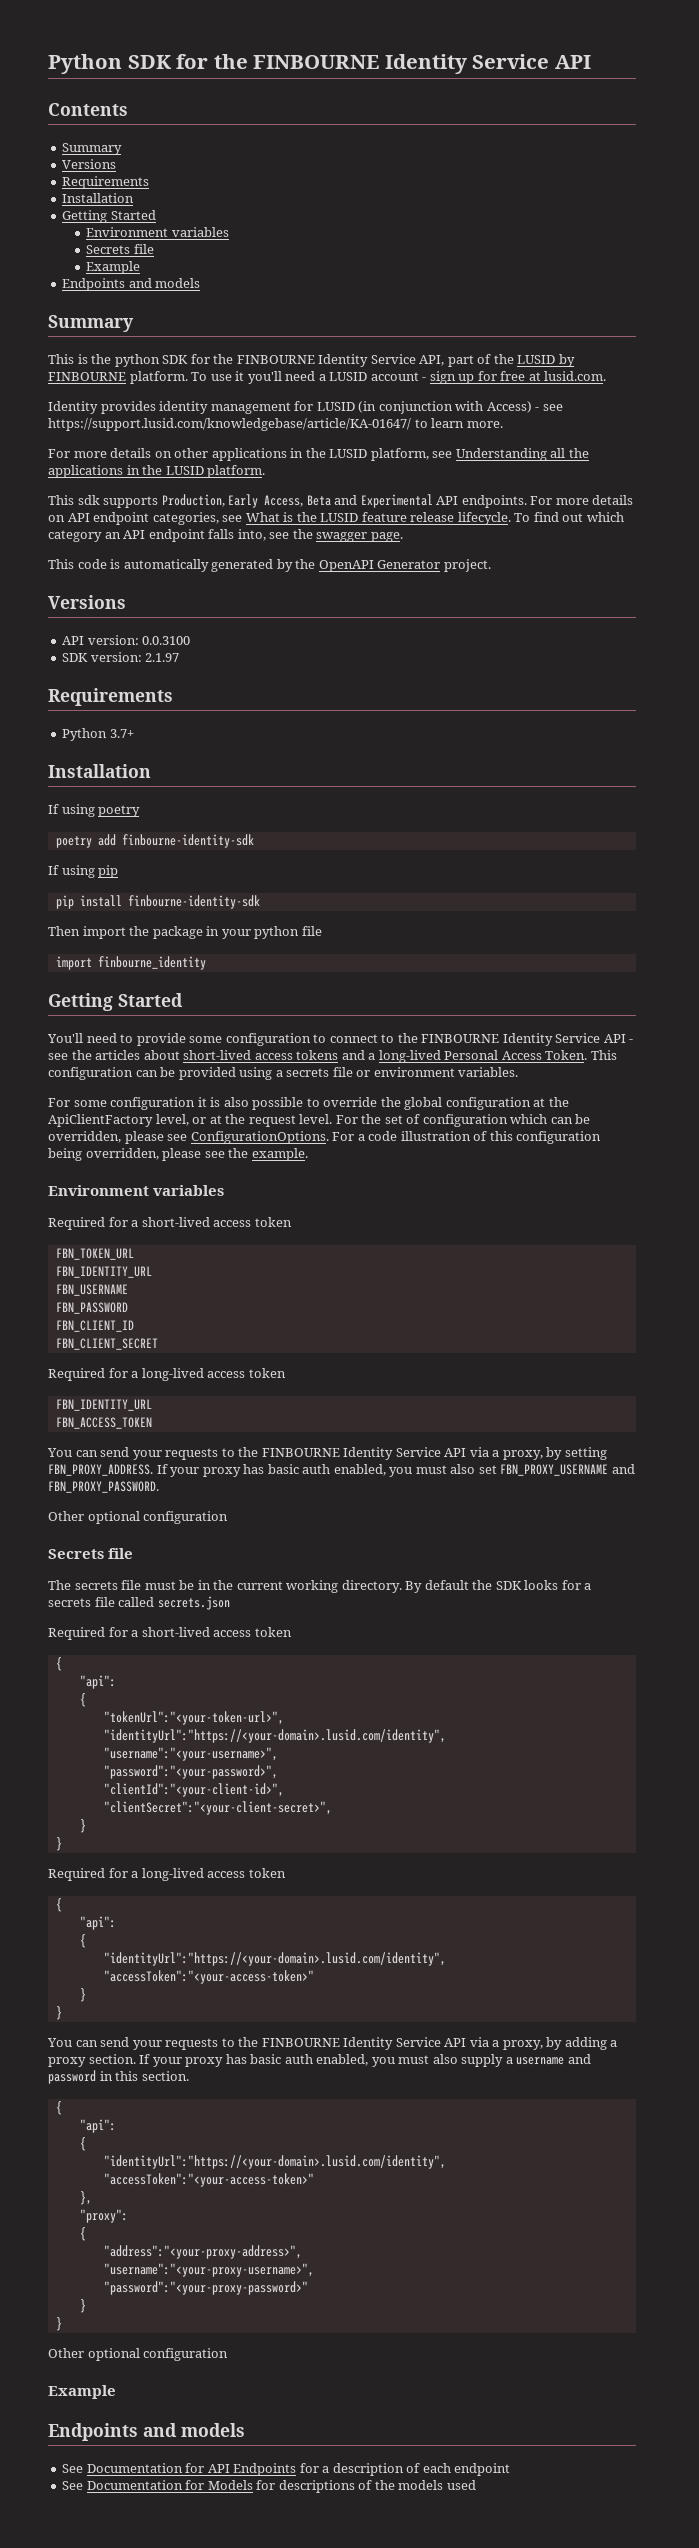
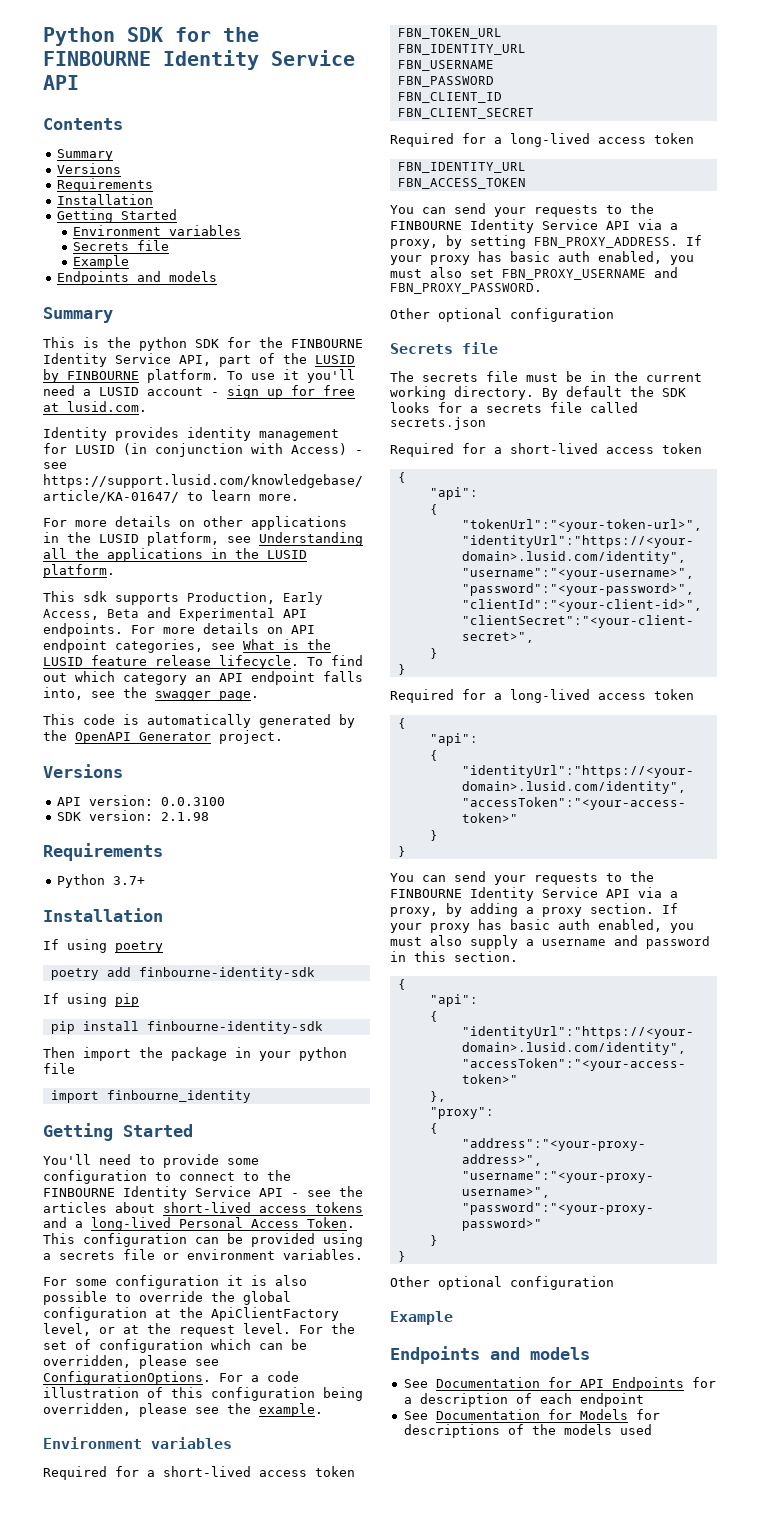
- SDK version: 2.1.97
+ SDK version: 2.1.98

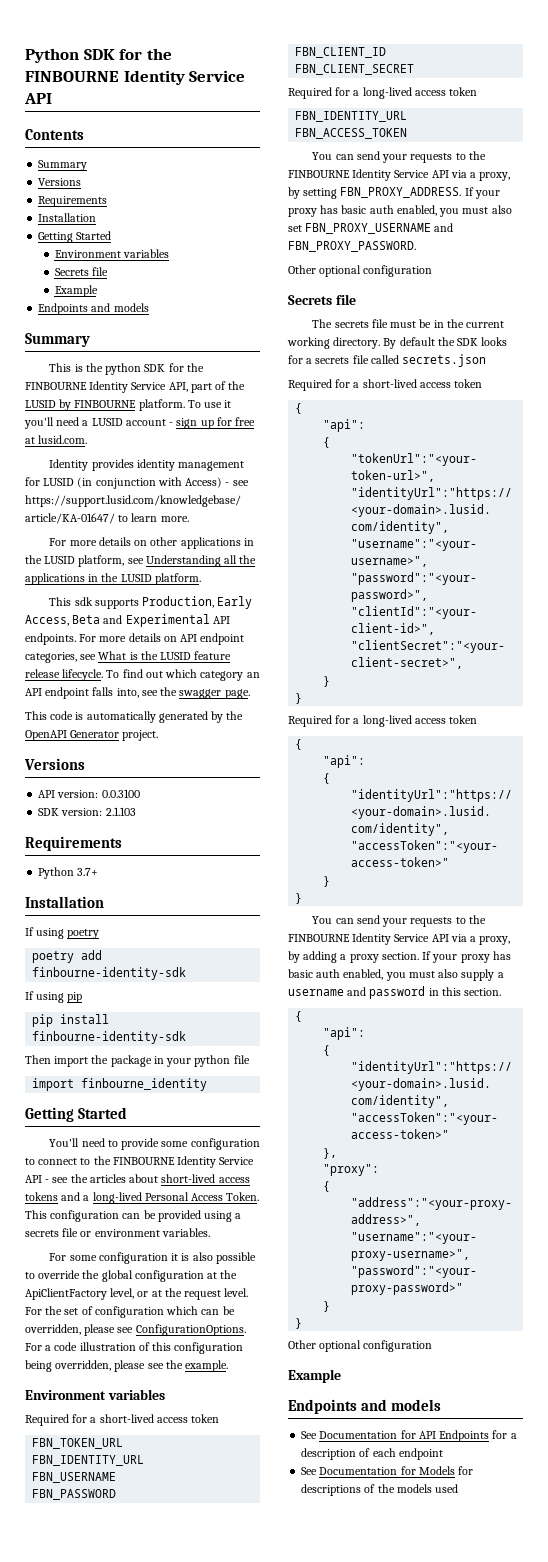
- SDK version: 2.1.98
+ SDK version: 2.1.103

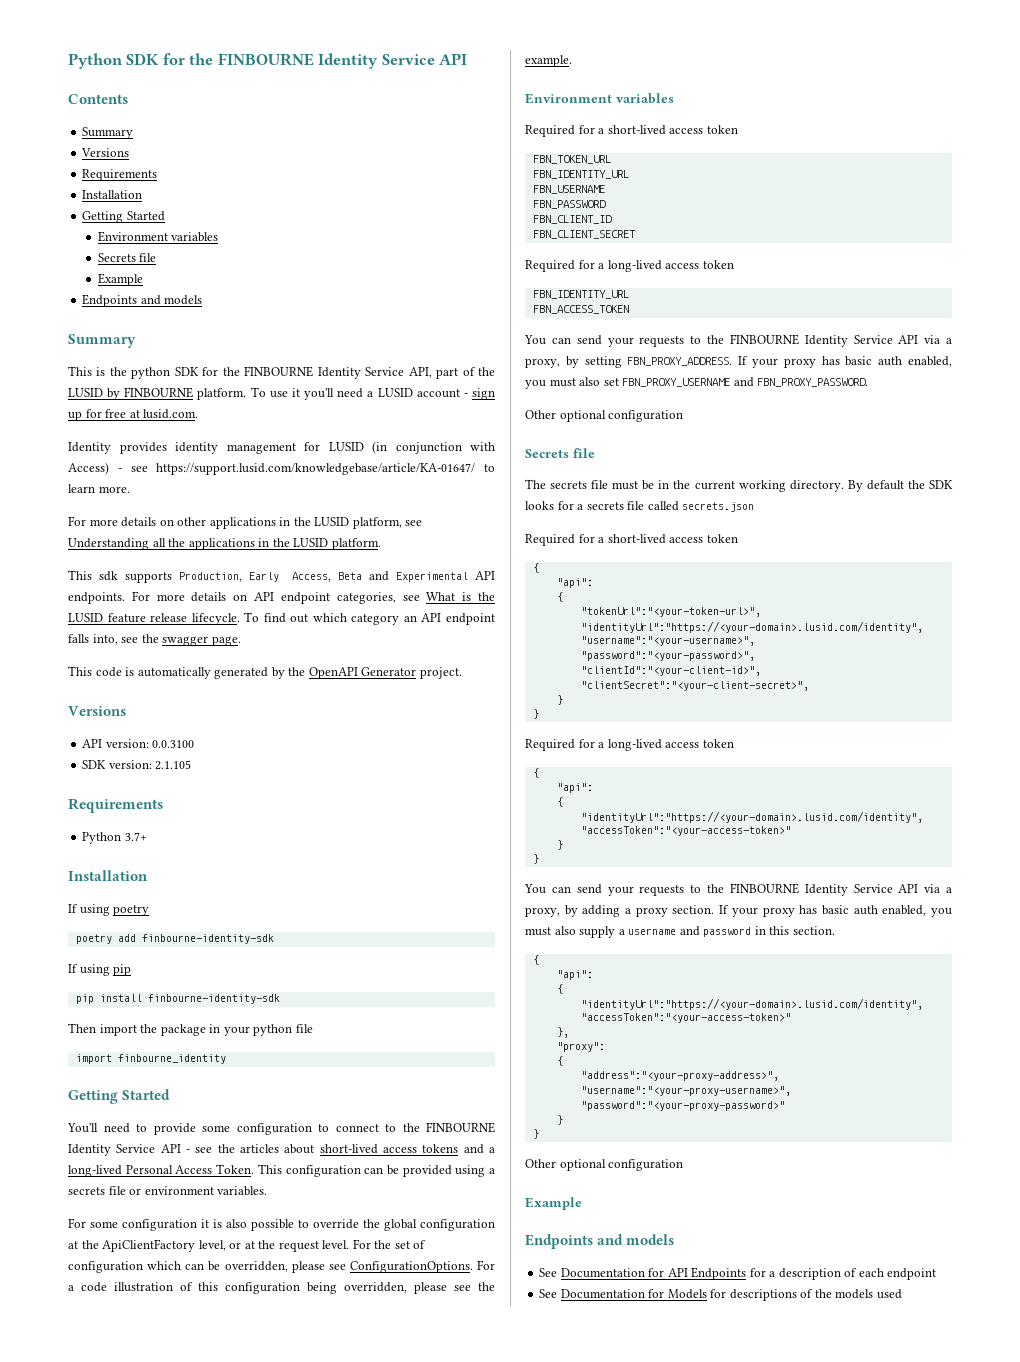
- SDK version: 2.1.103
+ SDK version: 2.1.105

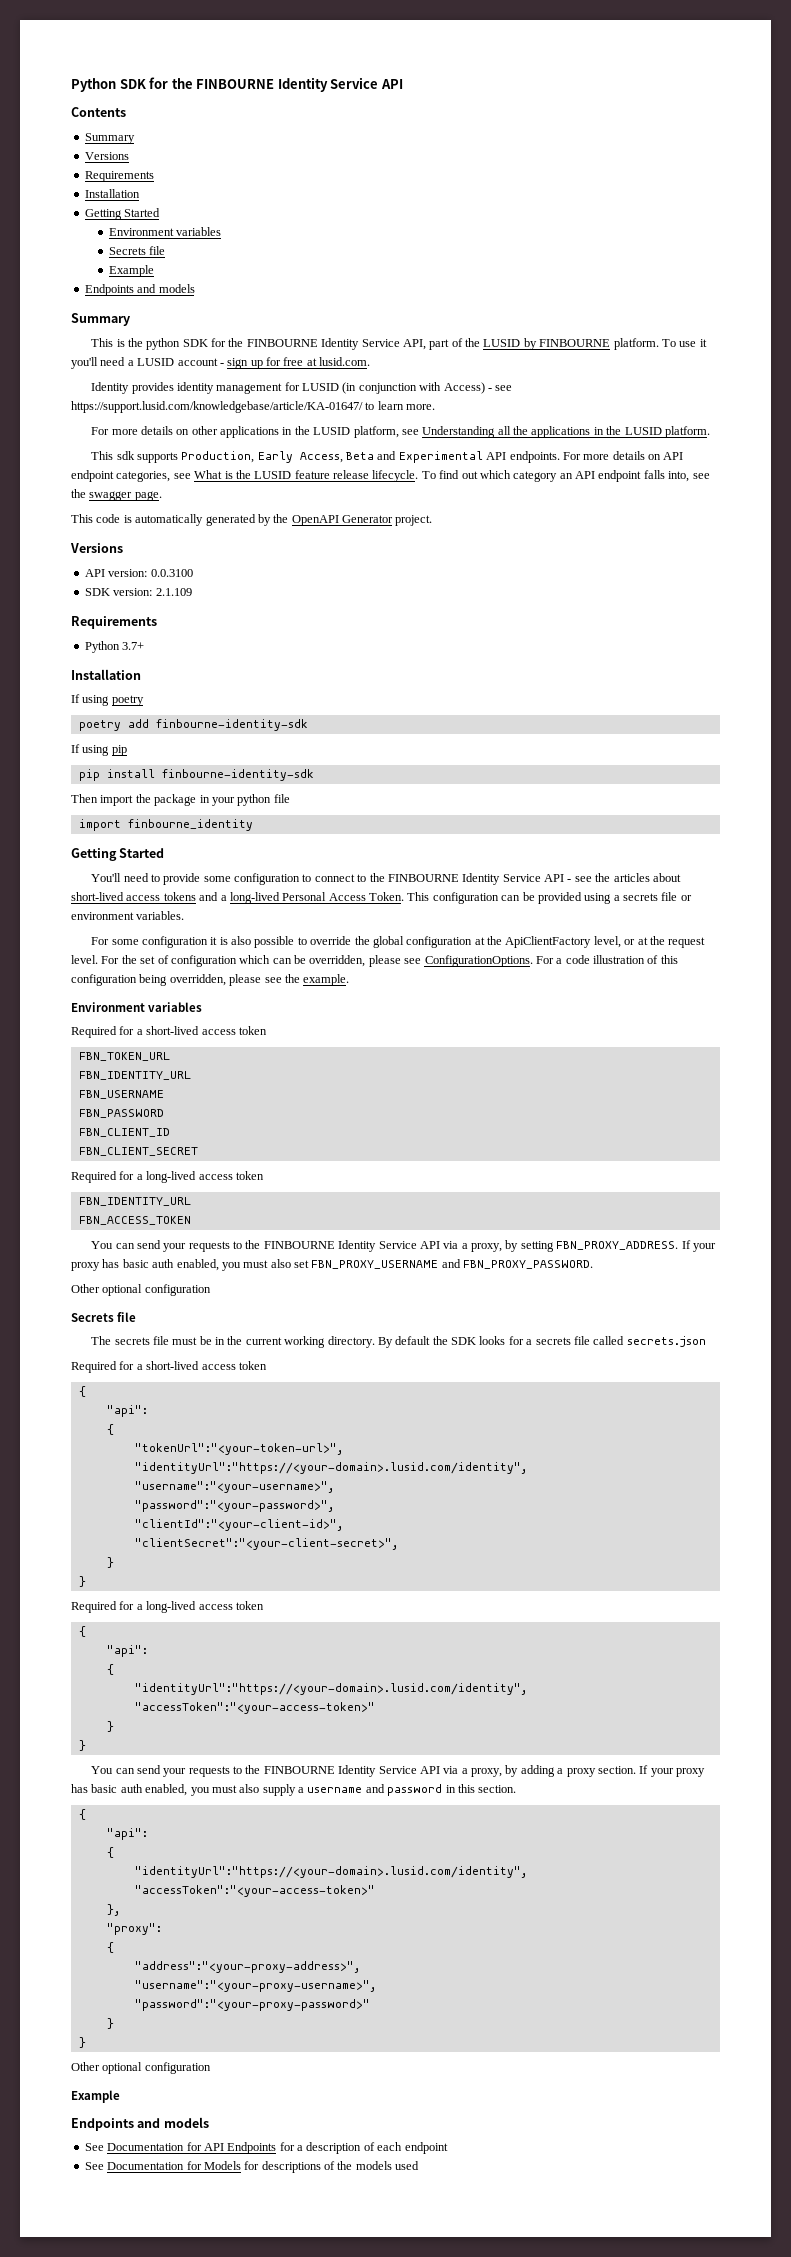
- SDK version: 2.1.105
+ SDK version: 2.1.109

